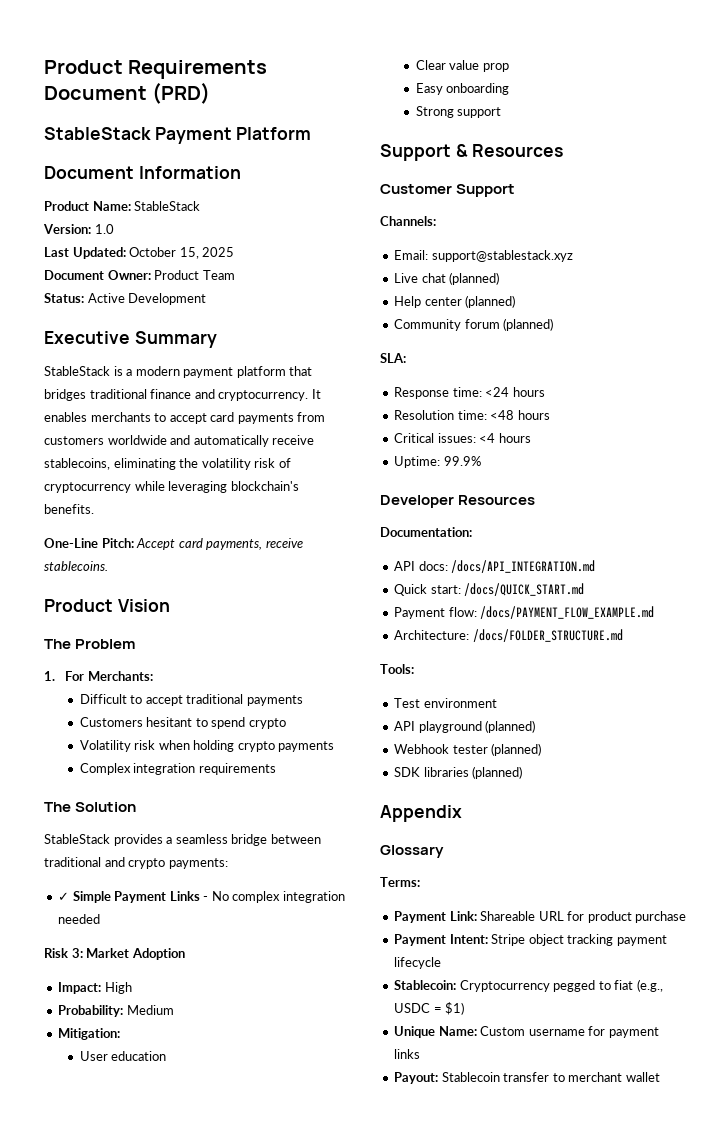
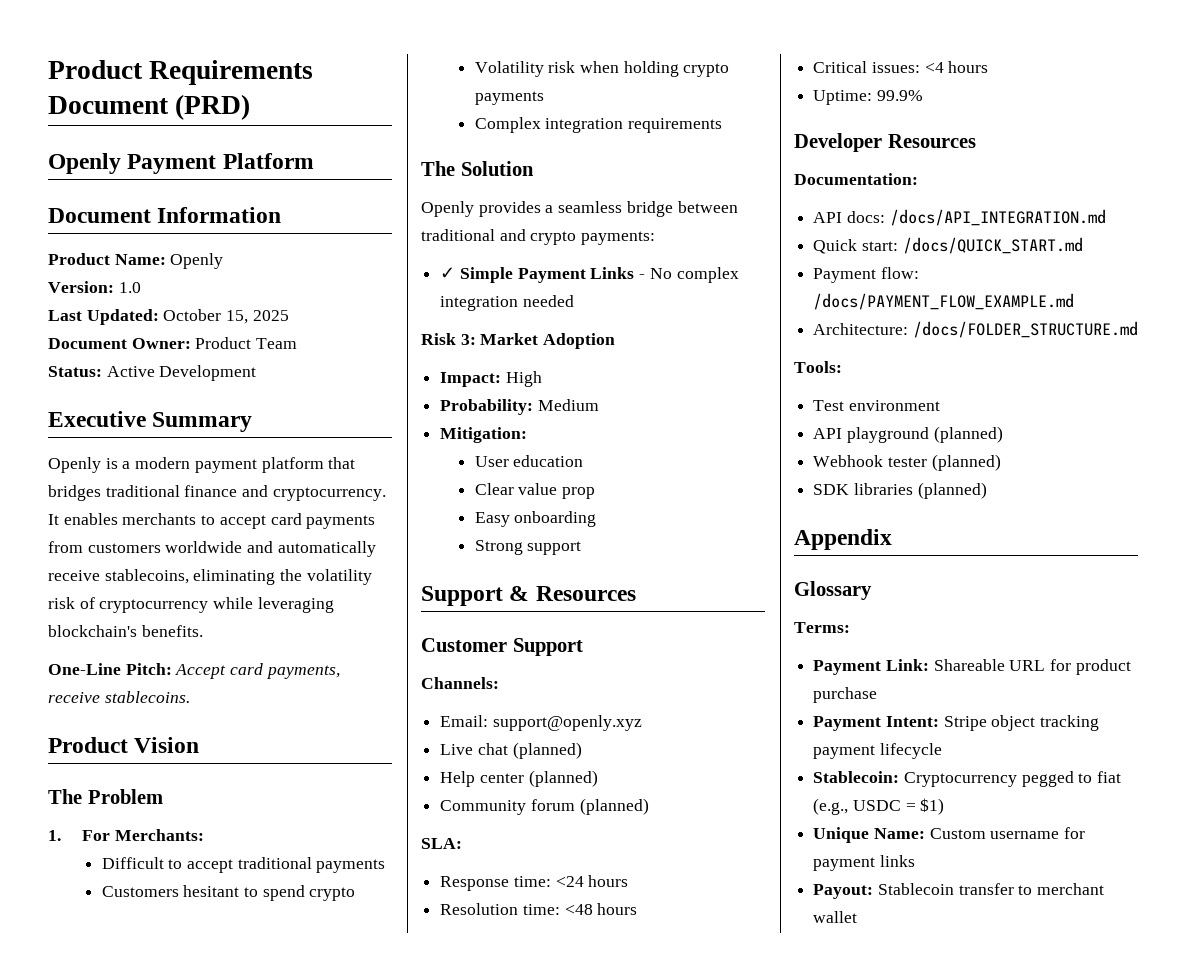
- StableStack Payment Platform
+ Openly Payment Platform
- Product Name: StableStack
+ Product Name: Openly
- StableStack is a modern payment platform that bridges traditional finance and cryptocurrency.
+ Openly is a modern payment platform that bridges traditional finance and cryptocurrency.
- StableStack provides a seamless bridge between traditional and crypto payments:
+ Openly provides a seamless bridge between traditional and crypto payments:
- Email: support@stablestack.xyz
+ Email: support@openly.xyz

